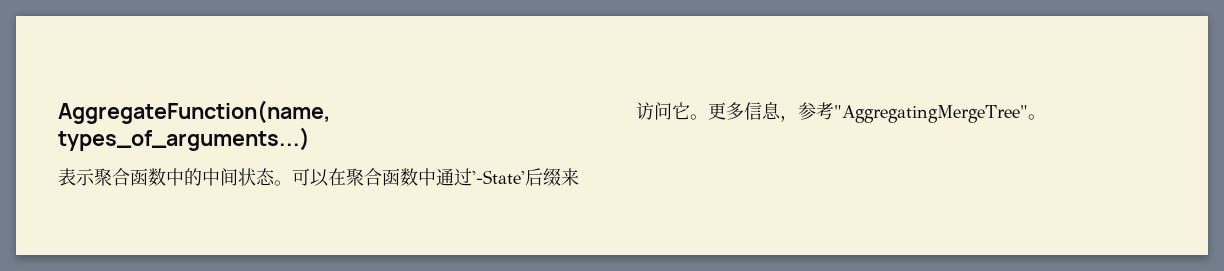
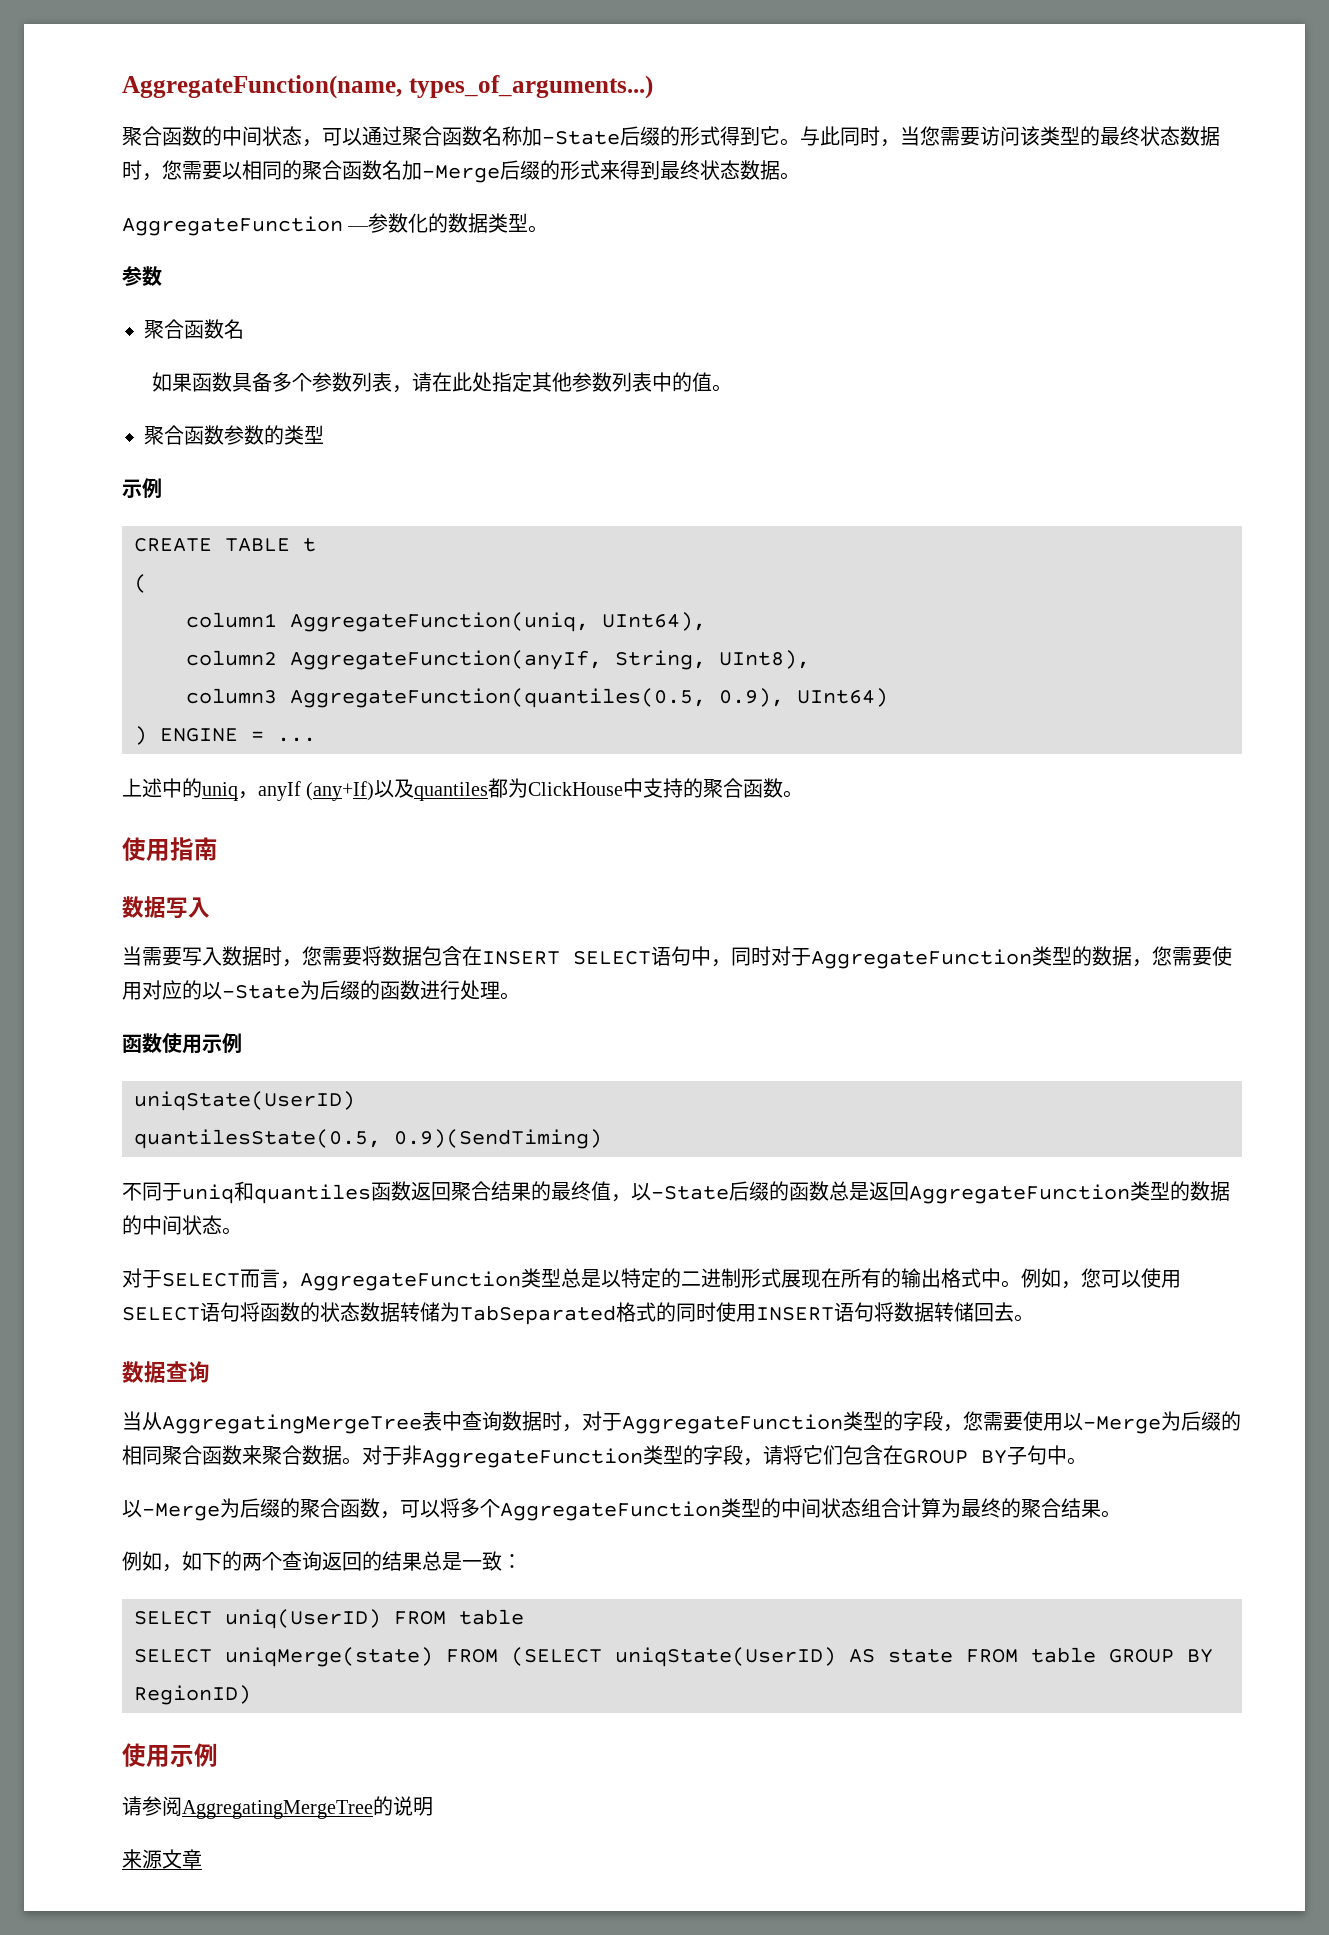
- 表示聚合函数中的中间状态。可以在聚合函数中通过'-State'后缀来访问它。更多信息，参考"AggregatingMergeTree"。
+ 聚合函数的中间状态，可以通过聚合函数名称加-State后缀的形式得到它。与此同时，当您需要访问该类型的最终状态数据时，您需要以相同的聚合函数名加-Merge后缀的形式来得到最终状态数据。
+ AggregateFunction —参数化的数据类型。
+ 参数
+ 聚合函数名
+ 如果函数具备多个参数列表，请在此处指定其他参数列表中的值。
+ 聚合函数参数的类型
+ 示例
+ CREATE TABLE t
+ (
+ column1 AggregateFunction(uniq, UInt64),
+ column2 AggregateFunction(anyIf, String, UInt8),
+ column3 AggregateFunction(quantiles(0.5, 0.9), UInt64)
+ ) ENGINE = ...
+ 上述中的uniq，anyIf (any+If)以及quantiles都为ClickHouse中支持的聚合函数。
+ 使用指南
+ 数据写入
+ 当需要写入数据时，您需要将数据包含在INSERT SELECT语句中，同时对于AggregateFunction类型的数据，您需要使用对应的以-State为后缀的函数进行处理。
+ 函数使用示例
+ uniqState(UserID)
+ quantilesState(0.5, 0.9)(SendTiming)
+ 不同于uniq和quantiles函数返回聚合结果的最终值，以-State后缀的函数总是返回AggregateFunction类型的数据的中间状态。
+ 对于SELECT而言，AggregateFunction类型总是以特定的二进制形式展现在所有的输出格式中。例如，您可以使用SELECT语句将函数的状态数据转储为TabSeparated格式的同时使用INSERT语句将数据转储回去。
+ 数据查询
+ 当从AggregatingMergeTree表中查询数据时，对于AggregateFunction类型的字段，您需要使用以-Merge为后缀的相同聚合函数来聚合数据。对于非AggregateFunction类型的字段，请将它们包含在GROUP BY子句中。
+ 以-Merge为后缀的聚合函数，可以将多个AggregateFunction类型的中间状态组合计算为最终的聚合结果。
+ 例如，如下的两个查询返回的结果总是一致：
+ SELECT uniq(UserID) FROM table
+ SELECT uniqMerge(state) FROM (SELECT uniqState(UserID) AS state FROM table GROUP BY RegionID)
+ 使用示例
+ 请参阅AggregatingMergeTree的说明
+ 来源文章

